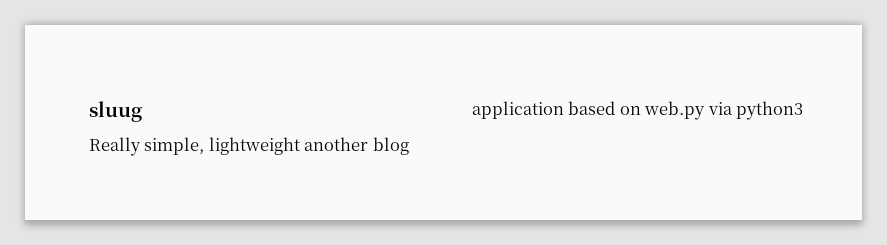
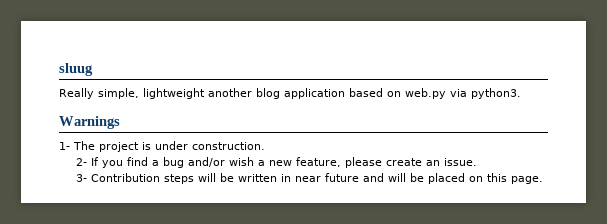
- Really simple, lightweight another blog application based on web.py via python3
+ Really simple, lightweight another blog application based on web.py via python3.
+ Warnings
+ 1- The project is under construction.
+ 2- If you find a bug and/or wish a new feature, please create an issue.
+ 3- Contribution steps will be written in near future and will be placed on this page.

